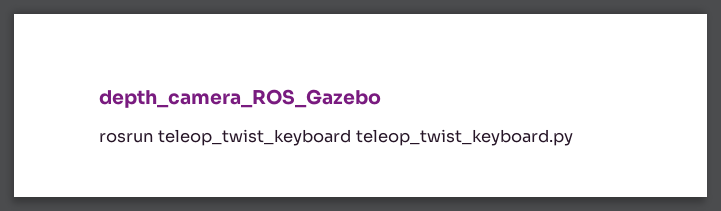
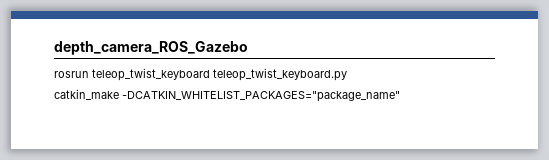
+ catkin_make -DCATKIN_WHITELIST_PACKAGES="package_name"

